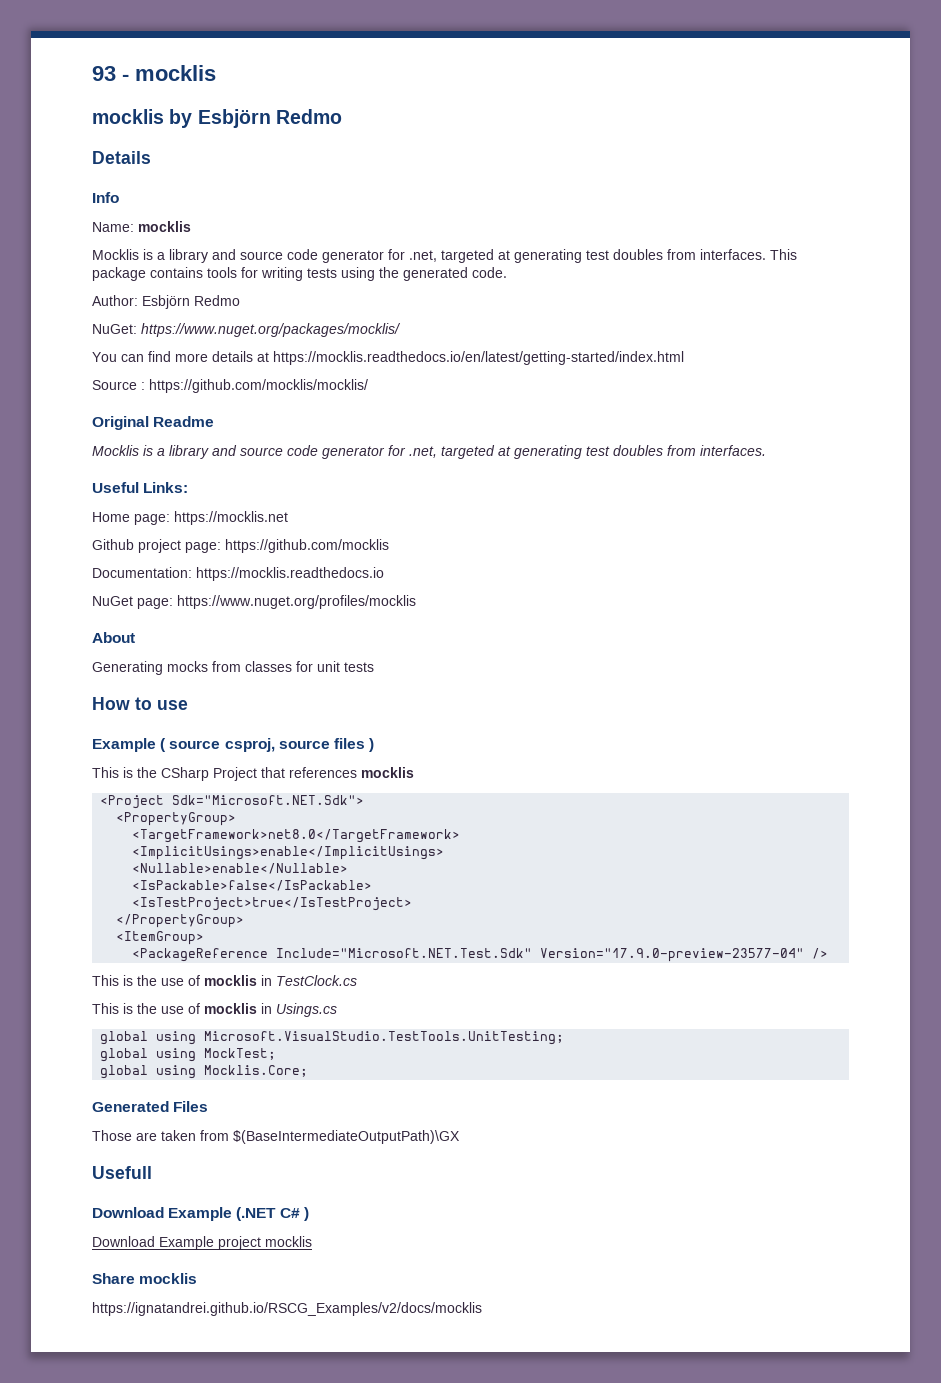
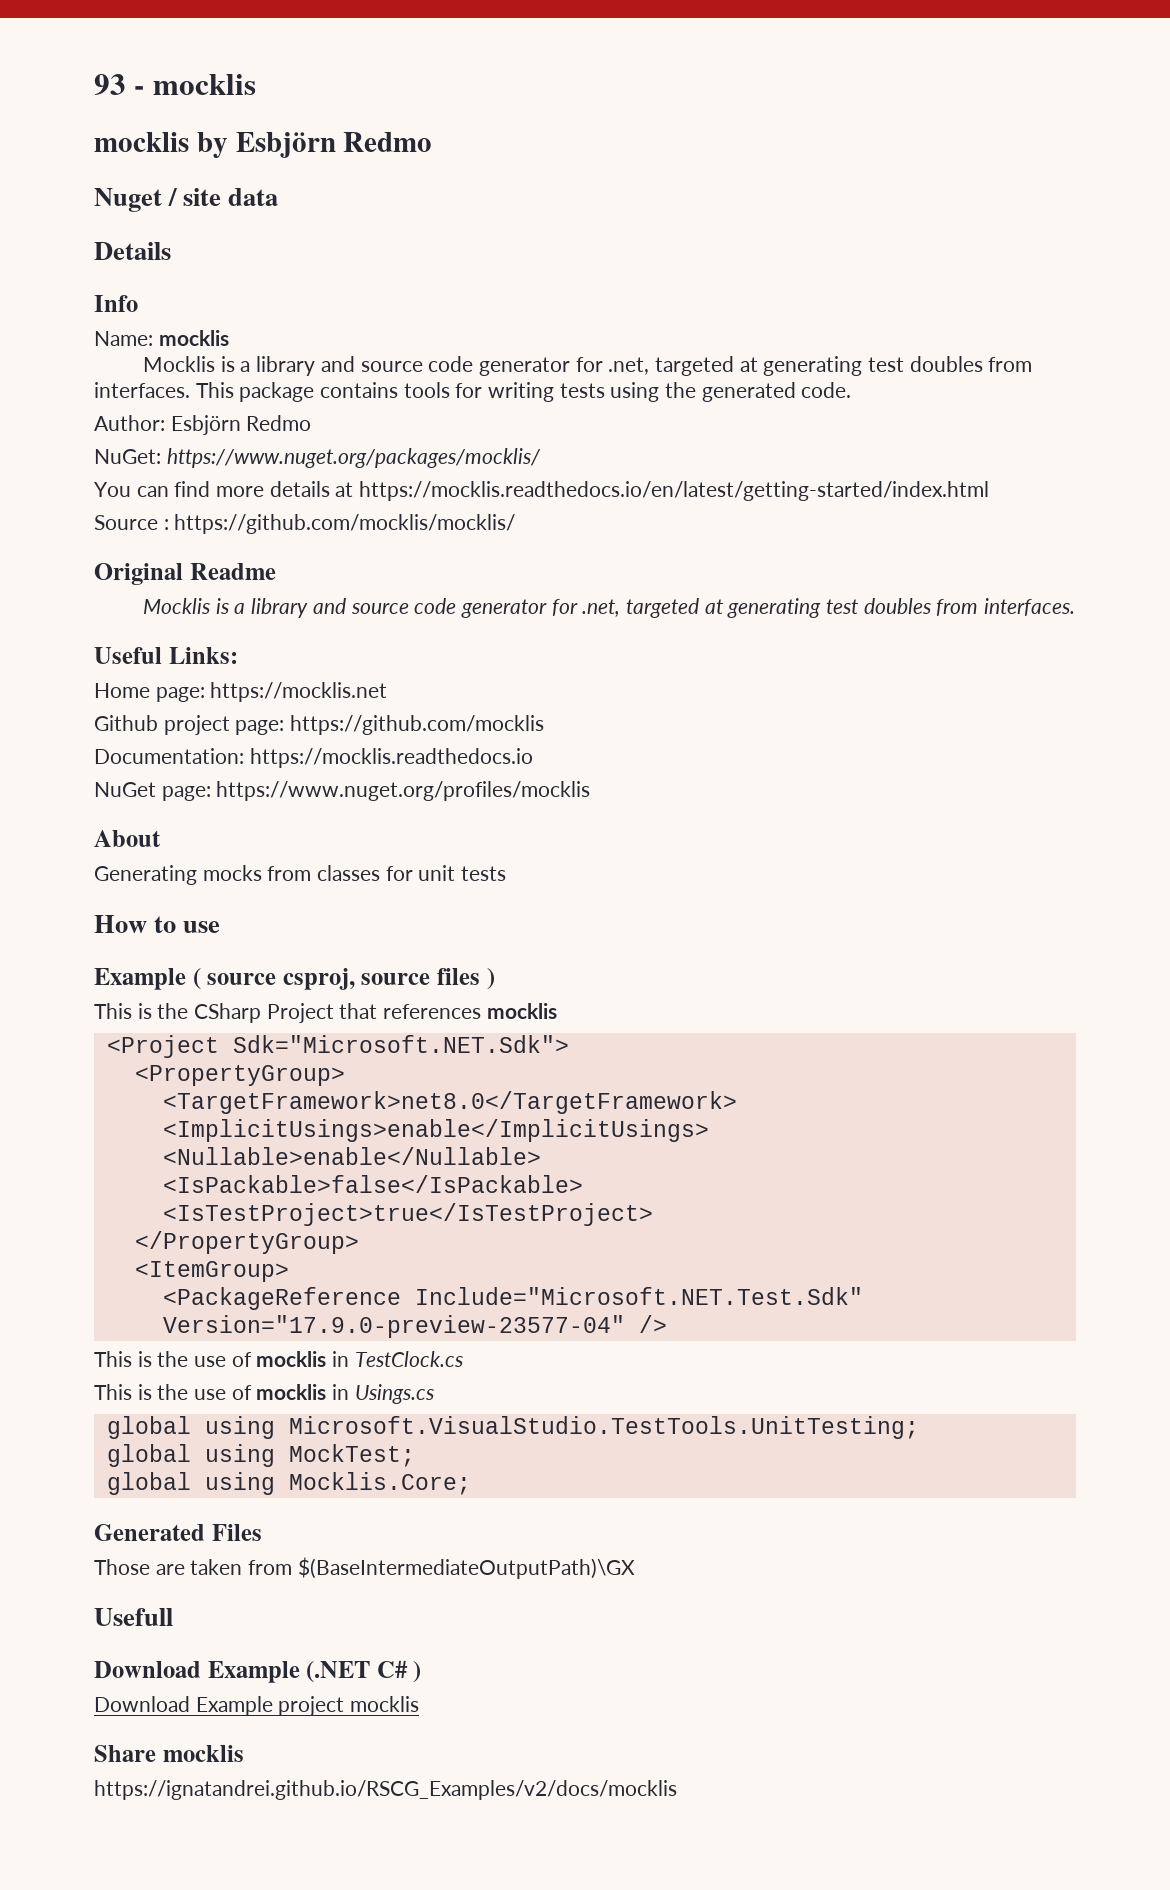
+ Nuget / site data

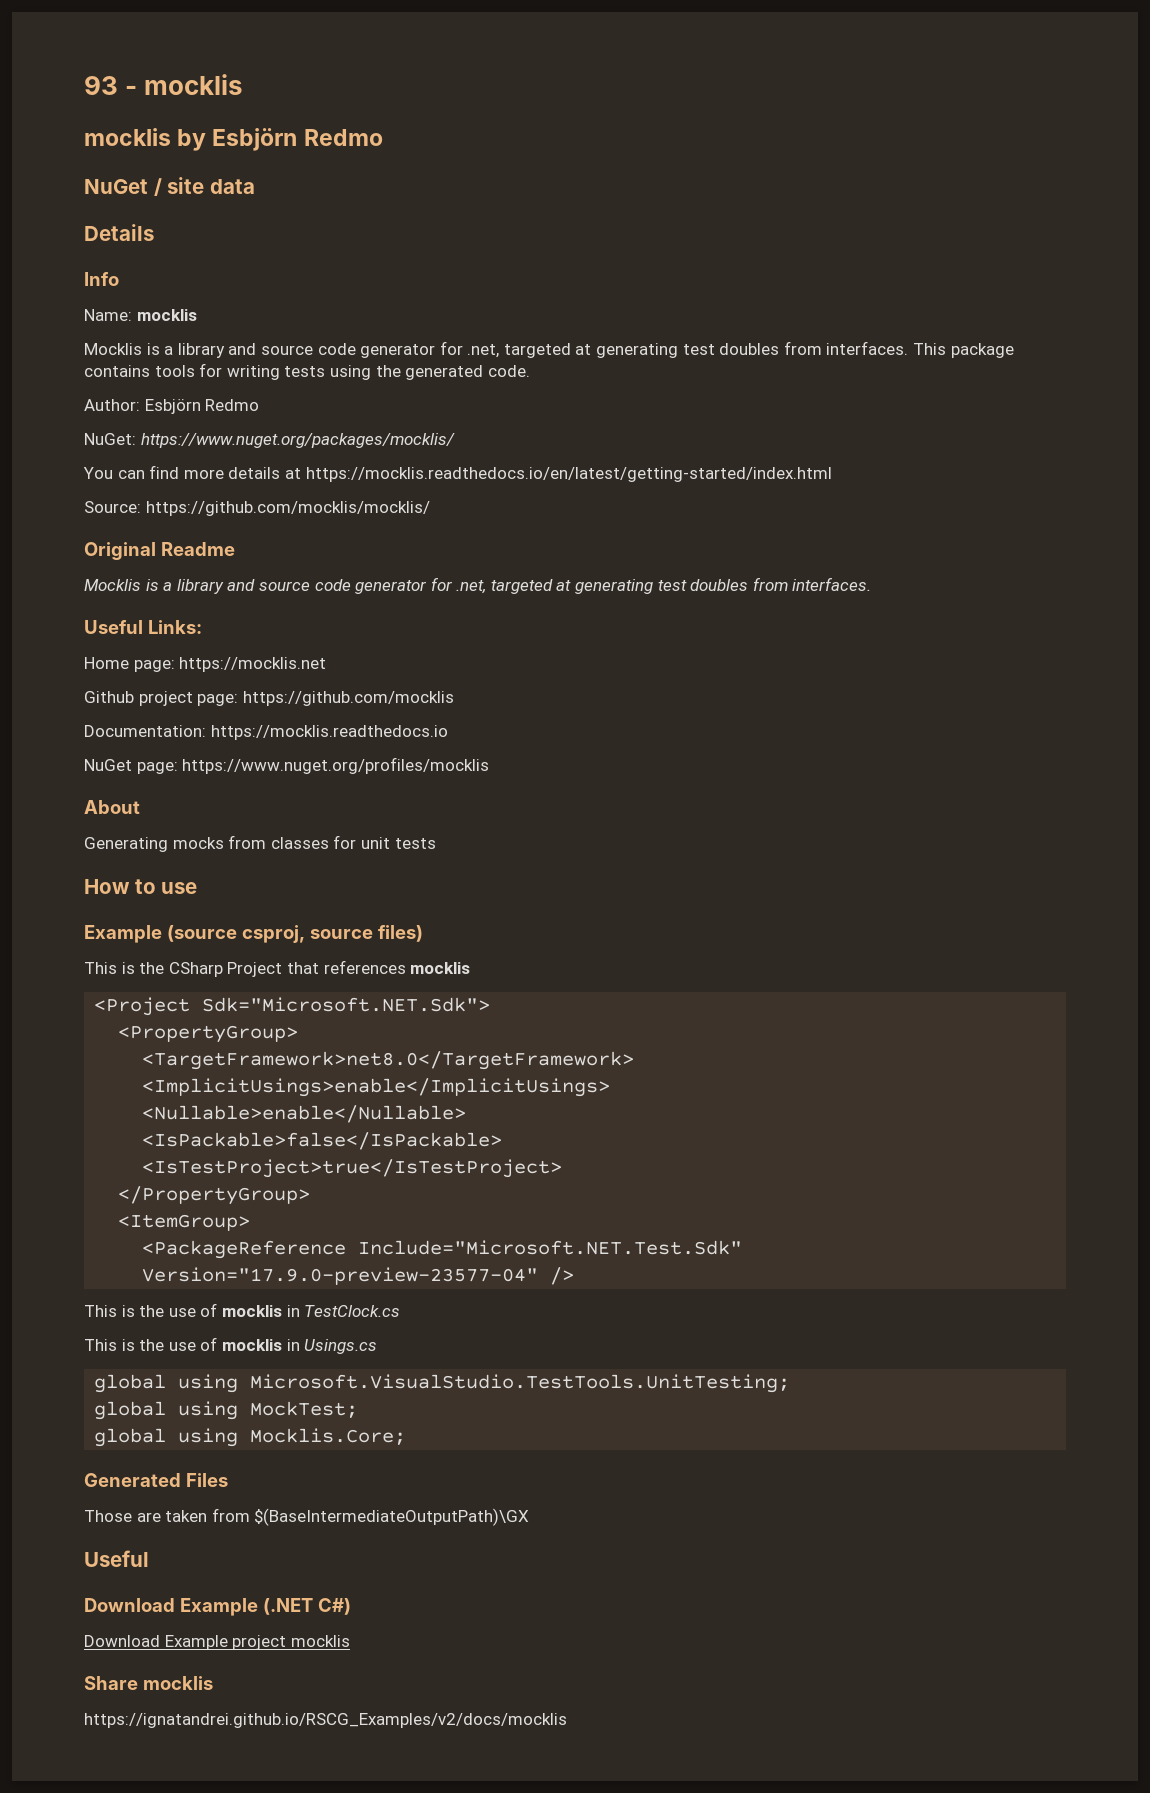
- Nuget / site data
+ NuGet / site data
- Source : https://github.com/mocklis/mocklis/
+ Source: https://github.com/mocklis/mocklis/
- Example ( source csproj, source files )
+ Example (source csproj, source files)
  Those are taken from $(BaseIntermediateOutputPath)\GX
- Usefull
+ Useful
- Download Example (.NET C# )
+ Download Example (.NET C#)

